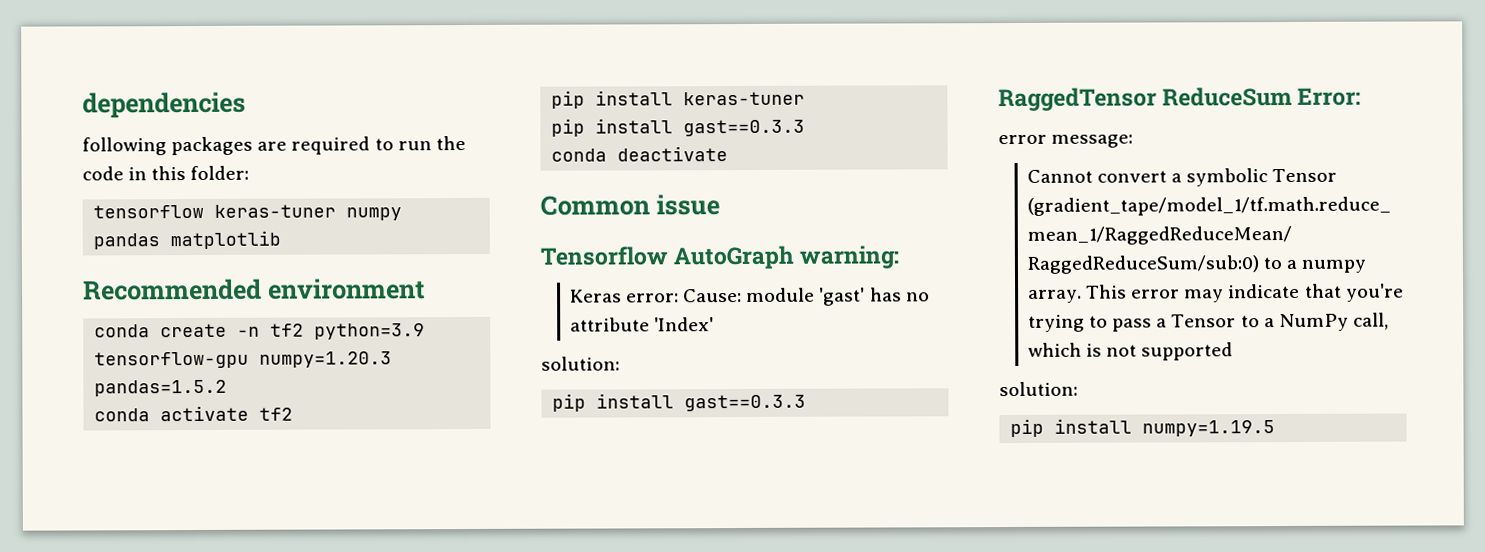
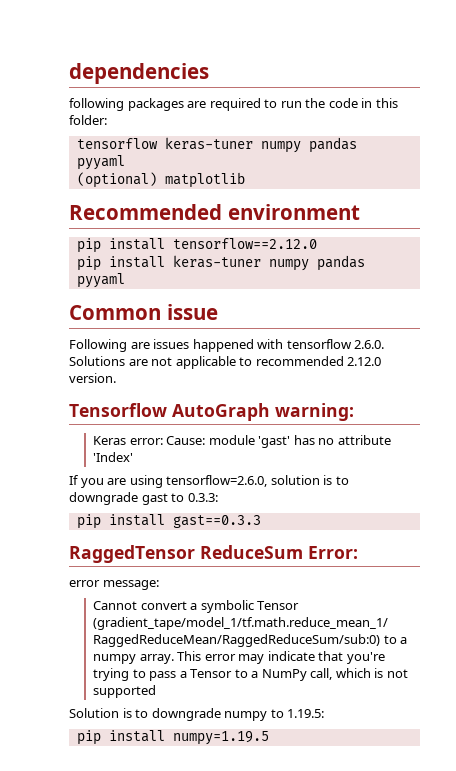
- tensorflow keras-tuner numpy pandas matplotlib
+ tensorflow keras-tuner numpy pandas pyyaml
+ (optional) matplotlib
- conda create -n tf2 python=3.9 tensorflow-gpu numpy=1.20.3 pandas=1.5.2
- conda activate tf2
- pip install keras-tuner
- pip install gast==0.3.3
- conda deactivate
+ pip install tensorflow==2.12.0
+ pip install keras-tuner numpy pandas pyyaml
  Common issue
+ Following are issues happened with tensorflow 2.6.0. Solutions are not applicable to recommended 2.12.0 version.
  Keras error: Cause: module 'gast' has no attribute 'Index'
- solution:
+ If you are using tensorflow=2.6.0, solution is to downgrade gast to 0.3.3:
  This error may indicate that you're trying to pass a Tensor to a NumPy call, which is not supported
- solution:
+ Solution is to downgrade numpy to 1.19.5:

